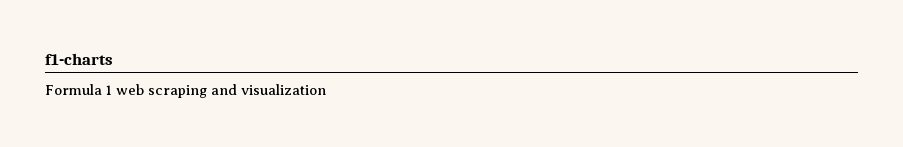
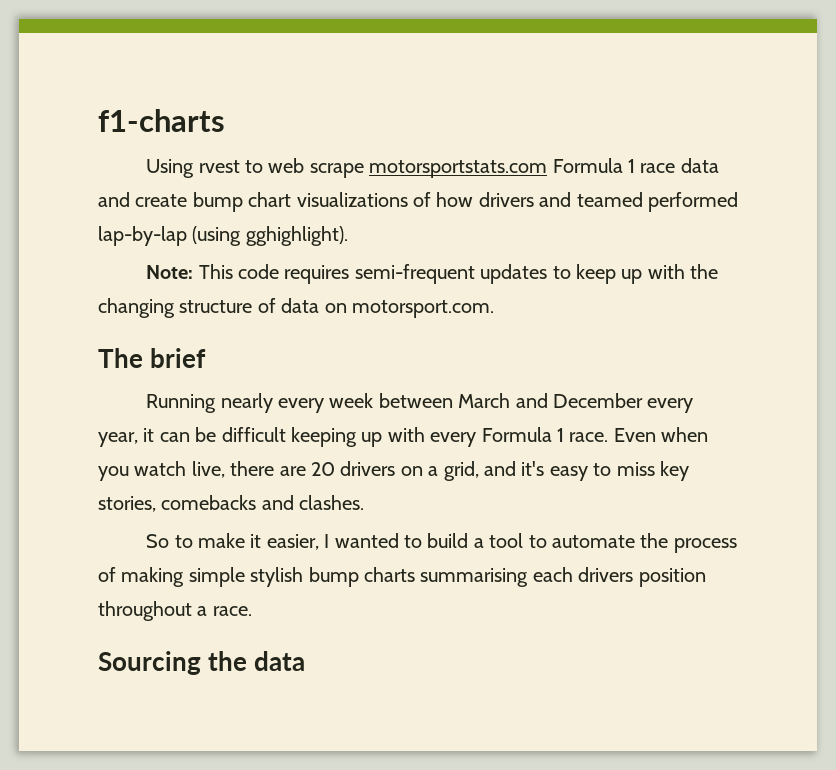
- Formula 1 web scraping and visualization
+ Using rvest to web scrape motorsportstats.com Formula 1 race data and create bump chart visualizations of how drivers and teamed performed lap-by-lap (using gghighlight).
+ Note: This code requires semi-frequent updates to keep up with the changing structure of data on motorsport.com.
+ The brief
+ Running nearly every week between March and December every year, it can be difficult keeping up with every Formula 1 race. Even when you watch live, there are 20 drivers on a grid, and it's easy to miss key stories, comebacks and clashes.
+ So to make it easier, I wanted to build a tool to automate the process of making simple stylish bump charts summarising each drivers position throughout a race.
+ Sourcing the data

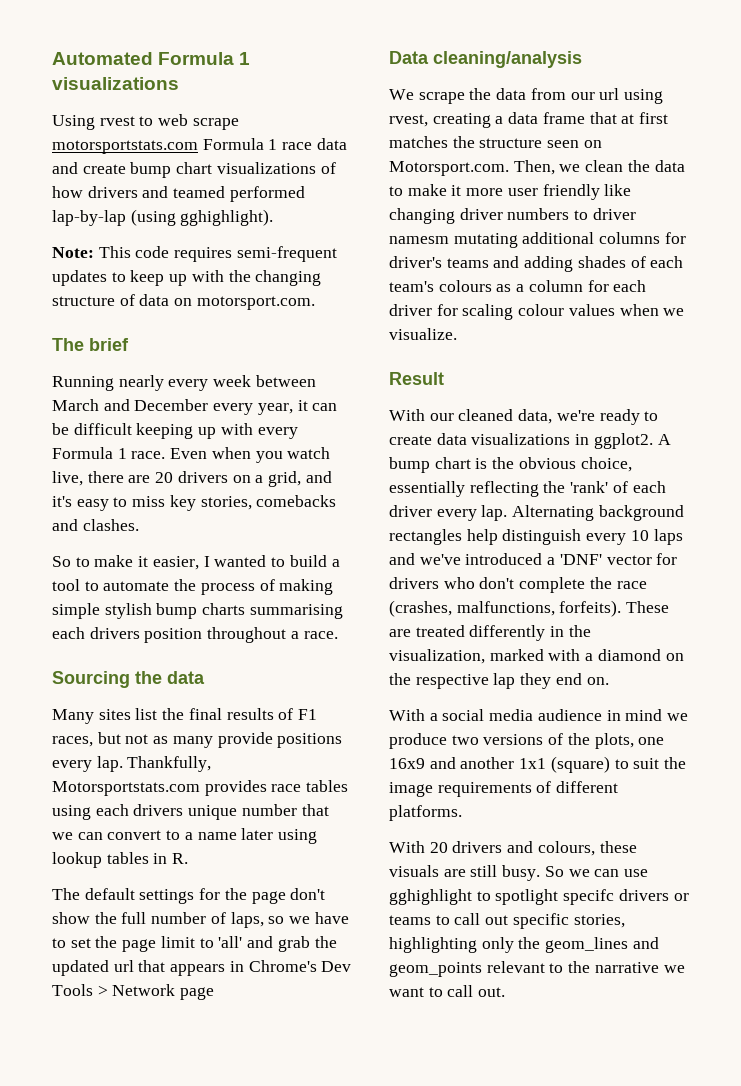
- f1-charts
+ Automated Formula 1 visualizations
+ Many sites list the final results of F1 races, but not as many provide positions every lap. Thankfully, Motorsportstats.com provides race tables using each drivers unique number that we can convert to a name later using lookup tables in R.
+ The default settings for the page don't show the full number of laps, so we have to set the page limit to 'all' and grab the updated url that appears in Chrome's Dev Tools > Network page
+ Data cleaning/analysis
+ We scrape the data from our url using rvest, creating a data frame that at first matches the structure seen on Motorsport.com. Then, we clean the data to make it more user friendly like changing driver numbers to driver namesm mutating additional columns for driver's teams and adding shades of each team's colours as a column for each driver for scaling colour values when we visualize.
+ Result
+ With our cleaned data, we're ready to create data visualizations in ggplot2. A bump chart is the obvious choice, essentially reflecting the 'rank' of each driver every lap. Alternating background rectangles help distinguish every 10 laps and we've introduced a 'DNF' vector for drivers who don't complete the race (crashes, malfunctions, forfeits). These are treated differently in the visualization, marked with a diamond on the respective lap they end on.
+ With a social media audience in mind we produce two versions of the plots, one 16x9 and another 1x1 (square) to suit the image requirements of different platforms.
+ With 20 drivers and colours, these visuals are still busy. So we can use gghighlight to spotlight specifc drivers or teams to call out specific stories, highlighting only the geom_lines and geom_points relevant to the narrative we want to call out.

